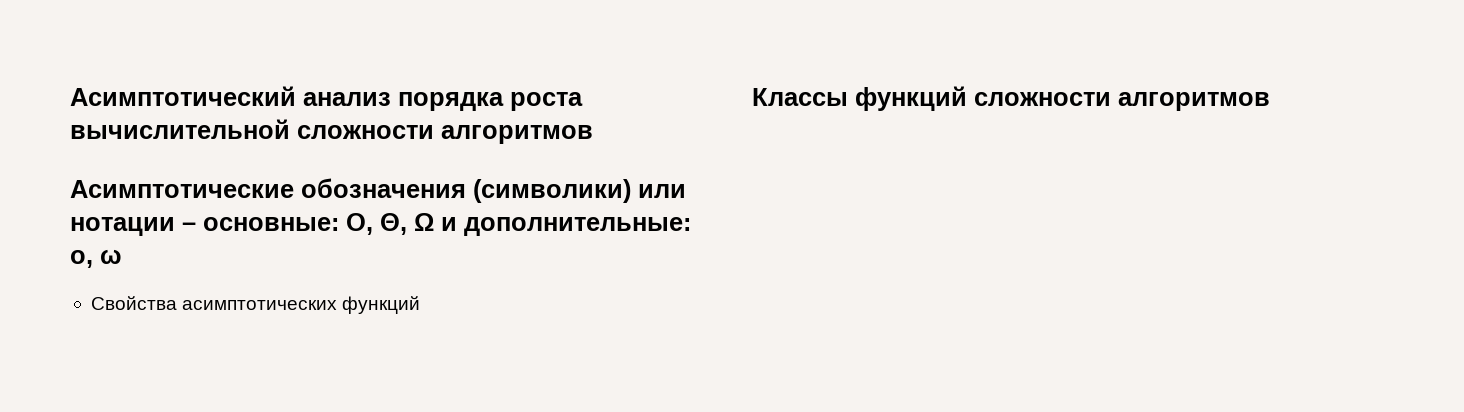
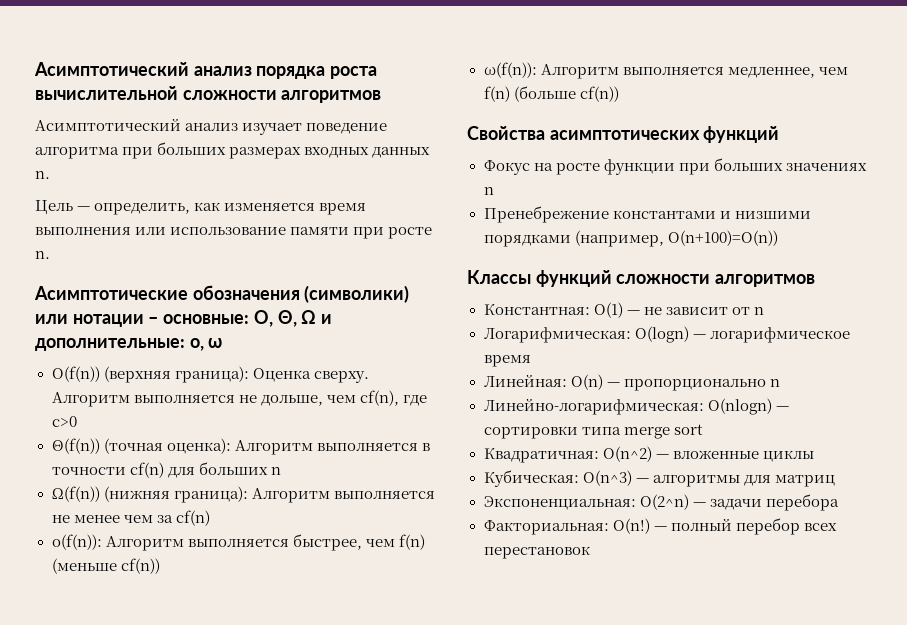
+ Асимптотический анализ изучает поведение алгоритма при больших размерах входных данных n.
+ Цель — определить, как изменяется время выполнения или использование памяти при росте n.
+ O(f(n)) (верхняя граница): Оценка сверху. Алгоритм выполняется не дольше, чем cf(n), где c>0
+ Θ(f(n)) (точная оценка): Алгоритм выполняется в точности cf(n) для больших n
+ Ω(f(n)) (нижняя граница): Алгоритм выполняется не менее чем за cf(n)
+ o(f(n)): Алгоритм выполняется быстрее, чем f(n) (меньше cf(n))
+ ω(f(n)): Алгоритм выполняется медленнее, чем f(n) (больше cf(n))
  Свойства асимптотических функций
+ Фокус на росте функции при больших значениях n
+ Пренебрежение константами и низшими порядками (например, O(n+100)=O(n))
  Классы функций сложности алгоритмов
+ Константная: O(1) — не зависит от n
+ Логарифмическая: O(logn) — логарифмическое время
+ Линейная: O(n) — пропорционально n
+ Линейно-логарифмическая: O(nlogn) — сортировки типа merge sort
+ Квадратичная: O(n^2) — вложенные циклы
+ Кубическая: O(n^3) — алгоритмы для матриц
+ Экспоненциальная: O(2^n) — задачи перебора
+ Факториальная: O(n!) — полный перебор всех перестановок

